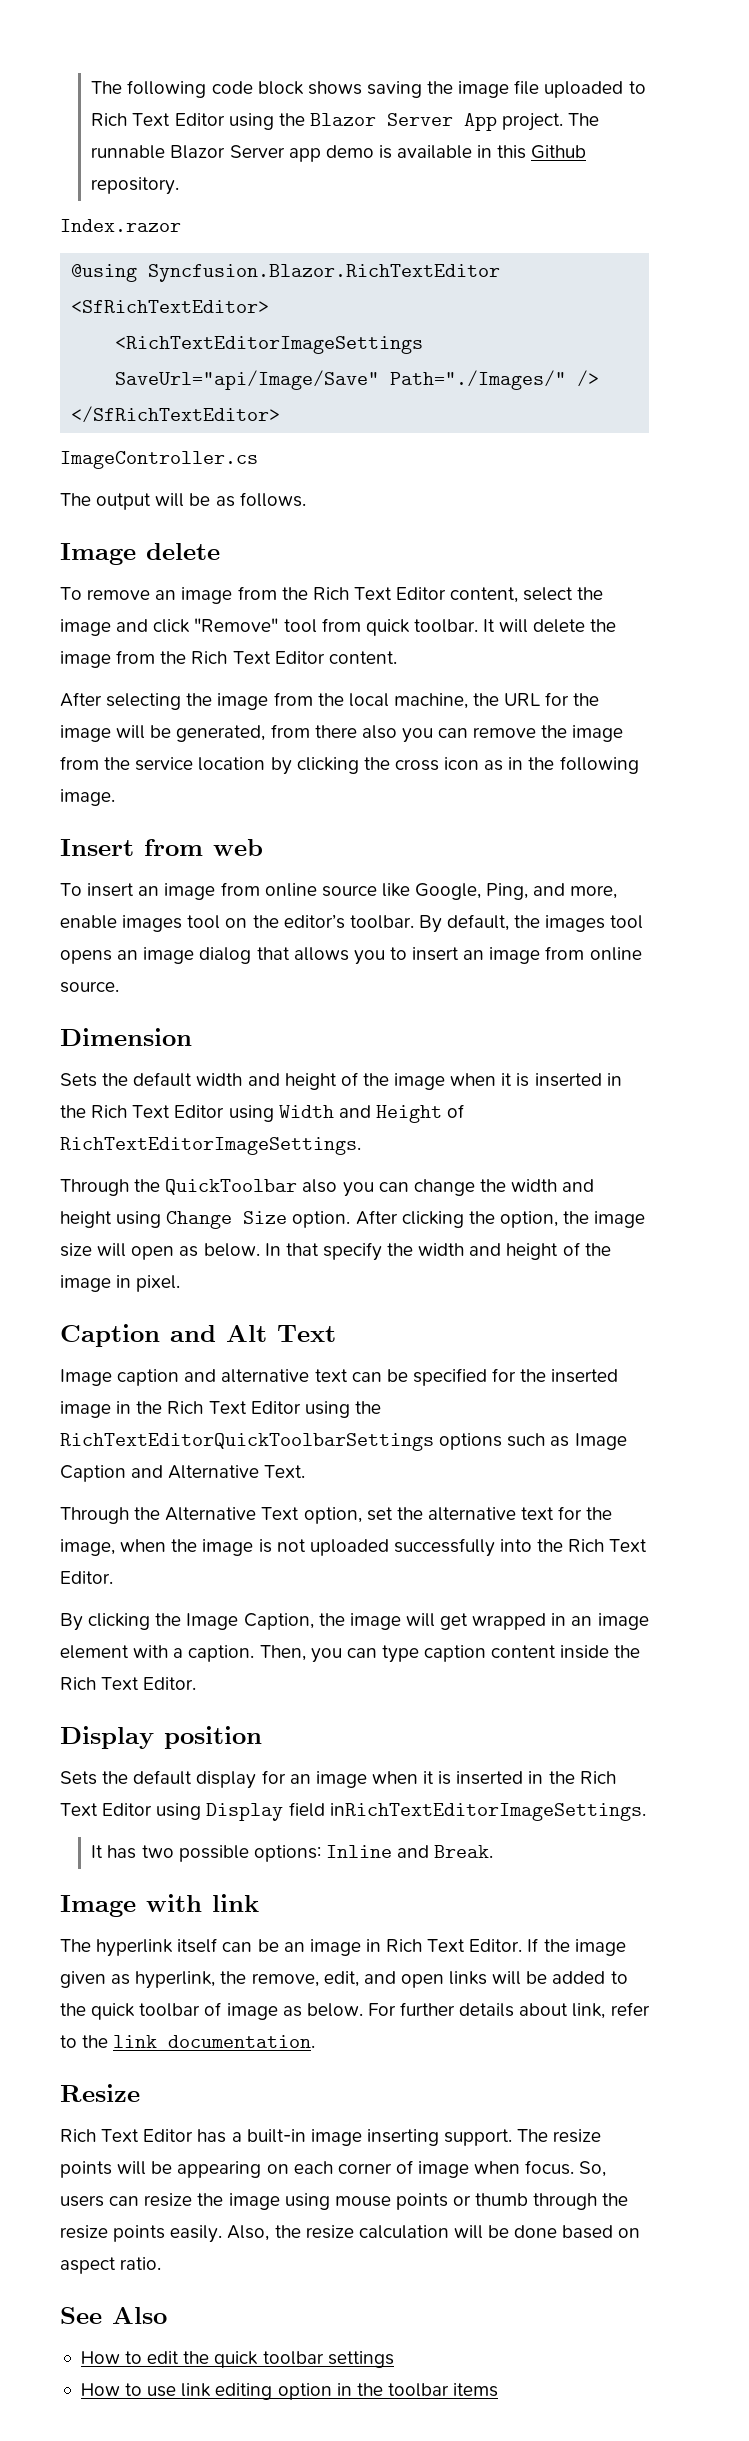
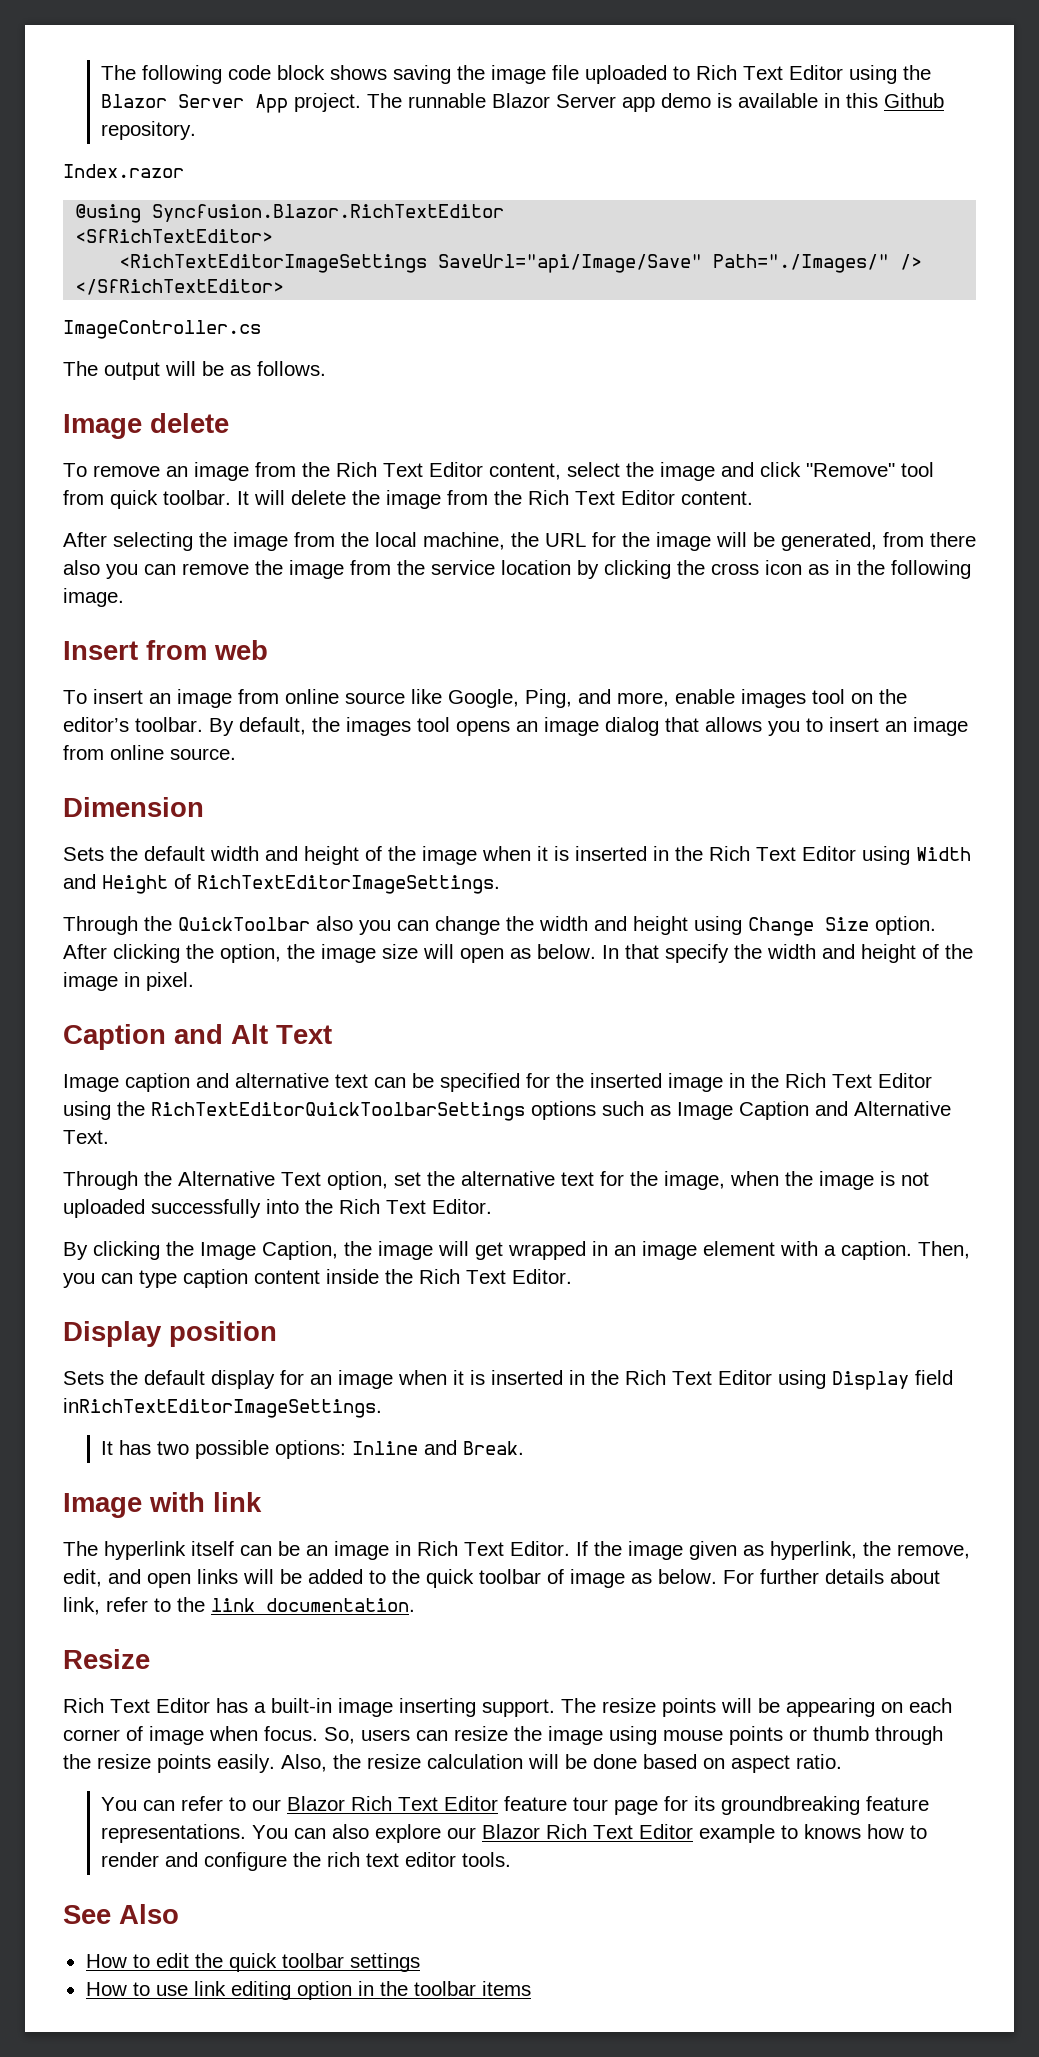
+ You can refer to our Blazor Rich Text Editor feature tour page for its groundbreaking feature representations. You can also explore our Blazor Rich Text Editor example to knows how to render and configure the rich text editor tools.

